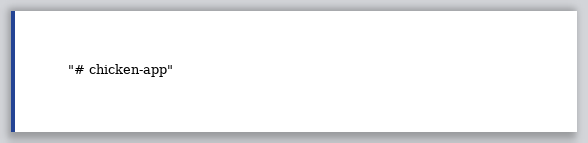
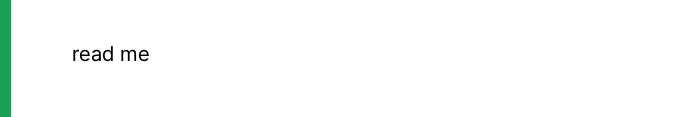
- "# chicken-app"
+ read me

